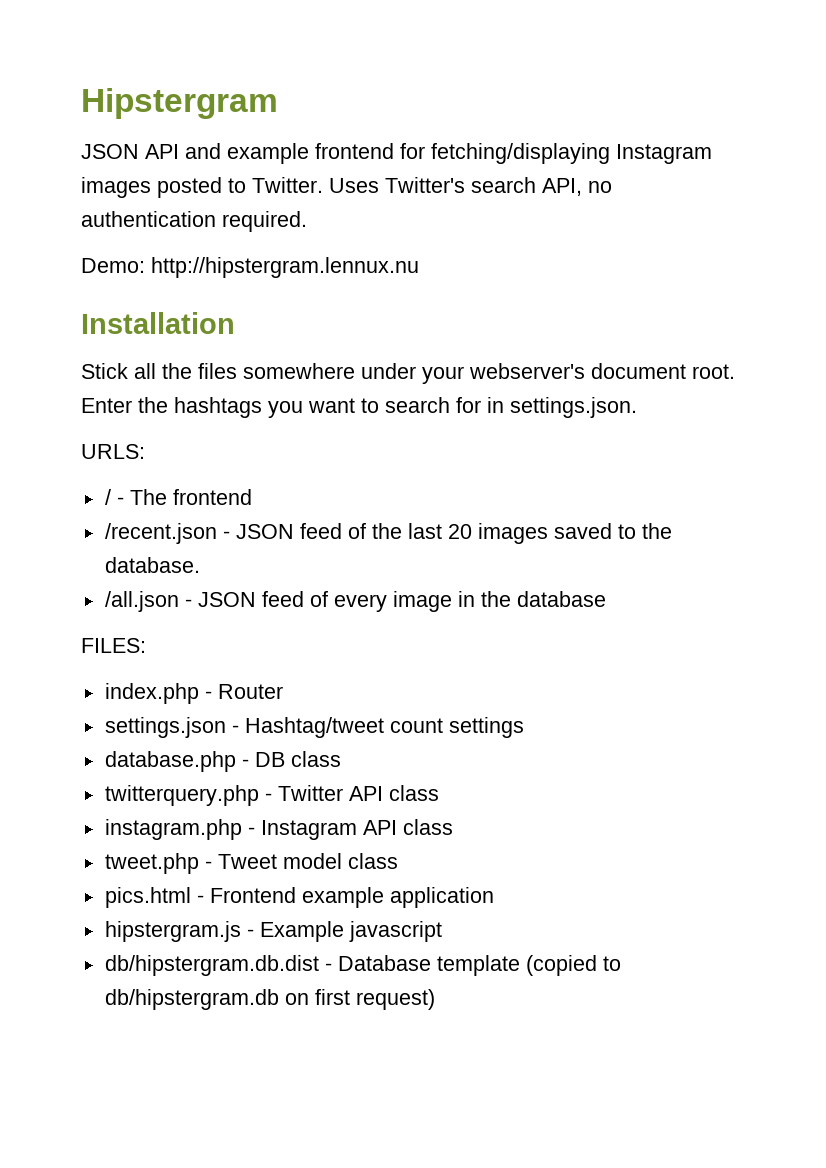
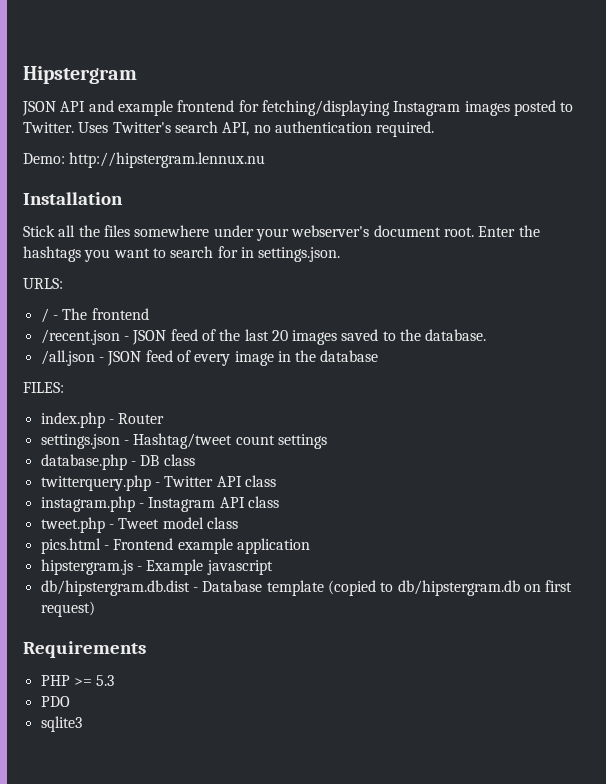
+ Requirements
+ PHP >= 5.3
+ PDO
+ sqlite3

